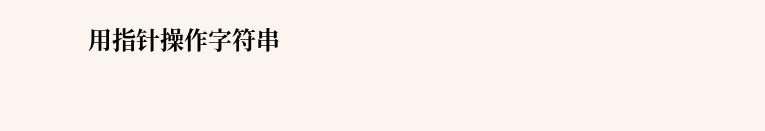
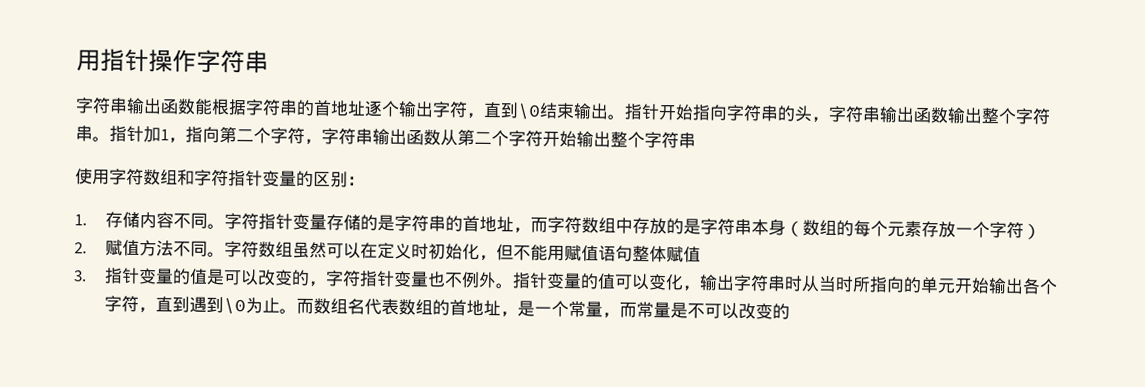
+ 字符串输出函数能根据字符串的首地址逐个输出字符，直到\0结束输出。指针开始指向字符串的头，字符串输出函数输出整个字符串。指针加1，指向第二个字符，字符串输出函数从第二个字符开始输出整个字符串
+ 使用字符数组和字符指针变量的区别：
+ 1.存储内容不同。字符指针变量存储的是字符串的首地址，而字符数组中存放的是字符串本身（数组的每个元素存放一个字符）
+ 2.赋值方法不同。字符数组虽然可以在定义时初始化，但不能用赋值语句整体赋值
+ 3.指针变量的值是可以改变的，字符指针变量也不例外。指针变量的值可以变化，输出字符串时从当时所指向的单元开始输出各个字符，直到遇到\0为止。而数组名代表数组的首地址，是一个常量，而常量是不可以改变的

